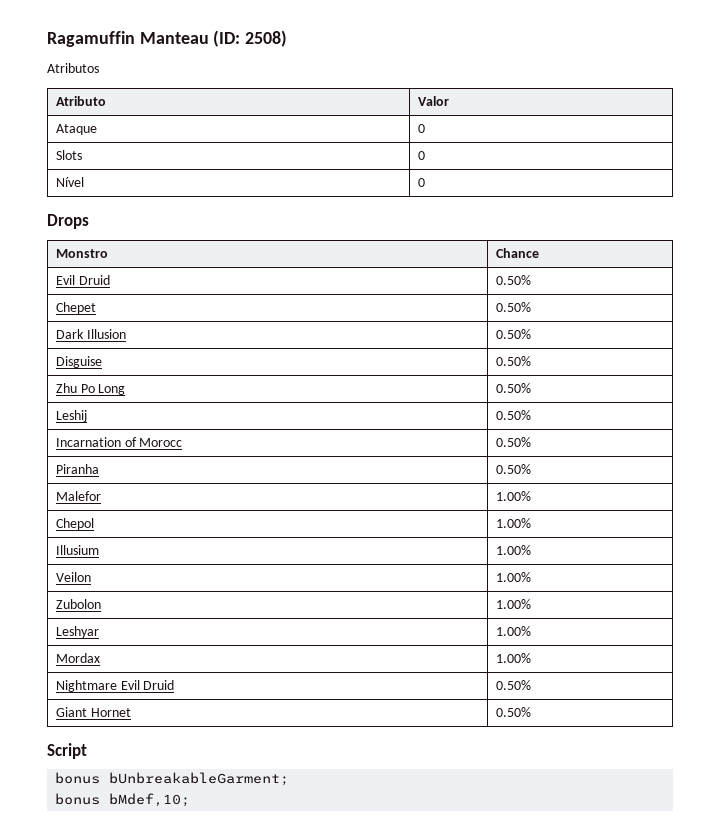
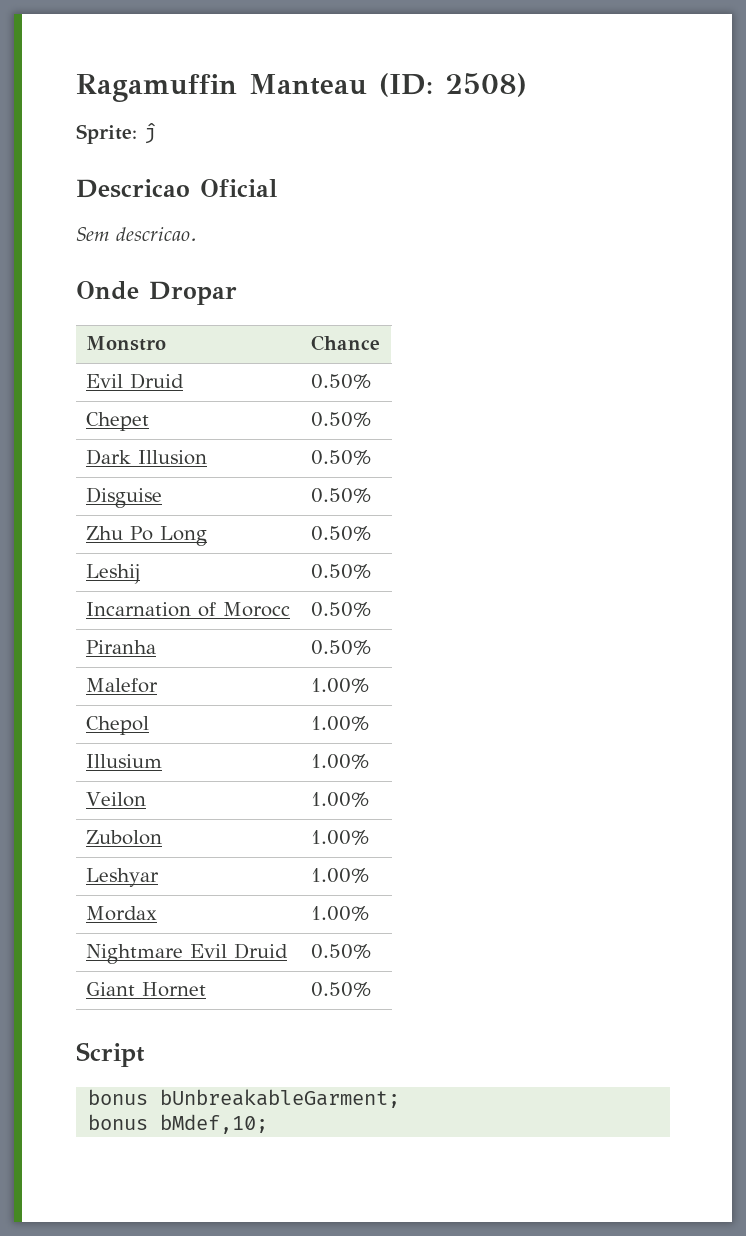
- Atributos
- Atributo | Valor
- Ataque | 0
- Slots | 0
- Nível | 0
- Drops
+ Sprite: ĵ
+ Descricao Oficial
+ Sem descricao.
+ Onde Dropar

